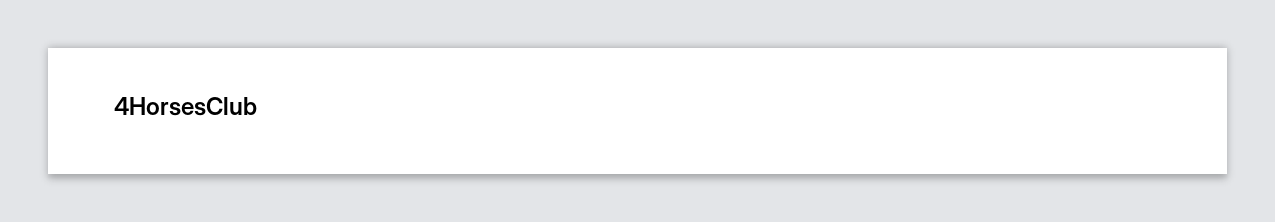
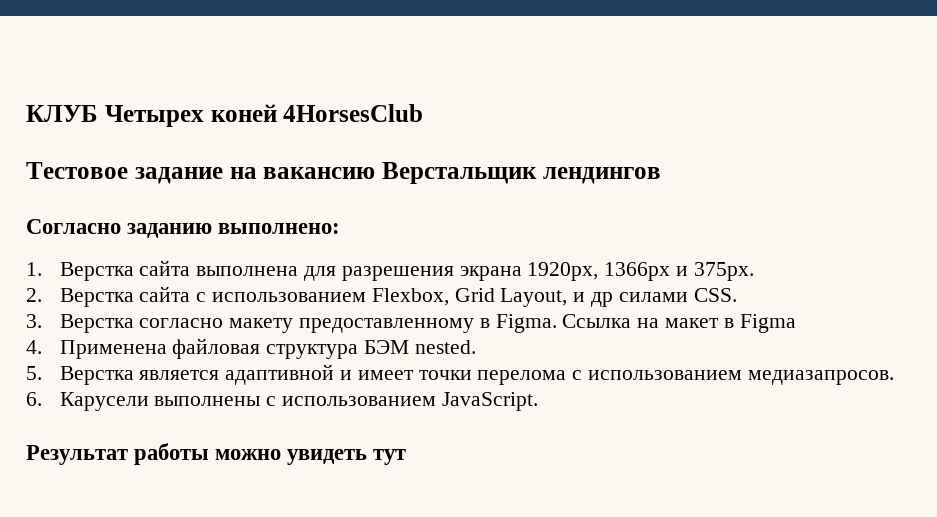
- 4HorsesClub
+ КЛУБ Четырех коней 4HorsesClub
+ Тестовое задание на вакансию Верстальщик лендингов
+ Согласно заданию выполнено:
+ 1. Верстка сайта выполнена для разрешения экрана 1920px, 1366px и 375px.
+ 2. Верстка сайта с использованием Flexbox, Grid Layout, и др силами CSS.
+ 3. Верстка согласно макету предоставленному в Figma. Ссылка на макет в Figma
+ 4. Применена файловая структура БЭМ nested.
+ 5. Верстка является адаптивной и имеет точки перелома с использованием медиазапросов.
+ 6. Карусели выполнены с использованием JavaScript.
+ Результат работы можно увидеть тут

